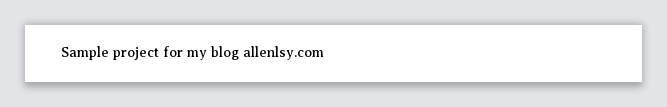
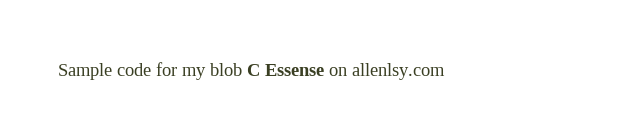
- Sample project for my blog allenlsy.com
+ Sample code for my blob C Essense on allenlsy.com

